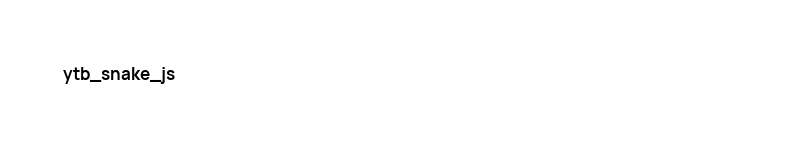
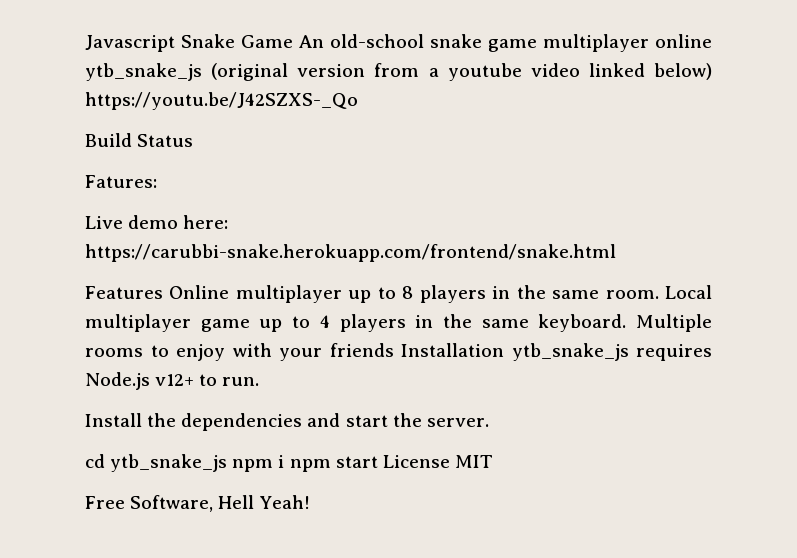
- ytb_snake_js
+ Javascript Snake Game An old-school snake game multiplayer online ytb_snake_js (original version from a youtube video linked below) https://youtu.be/J42SZXS-_Qo
+ Build Status
+ Fatures:
+ Live demo here: https://carubbi-snake.herokuapp.com/frontend/snake.html
+ Features Online multiplayer up to 8 players in the same room. Local multiplayer game up to 4 players in the same keyboard. Multiple rooms to enjoy with your friends Installation ytb_snake_js requires Node.js v12+ to run.
+ Install the dependencies and start the server.
+ cd ytb_snake_js npm i npm start License MIT
+ Free Software, Hell Yeah!

